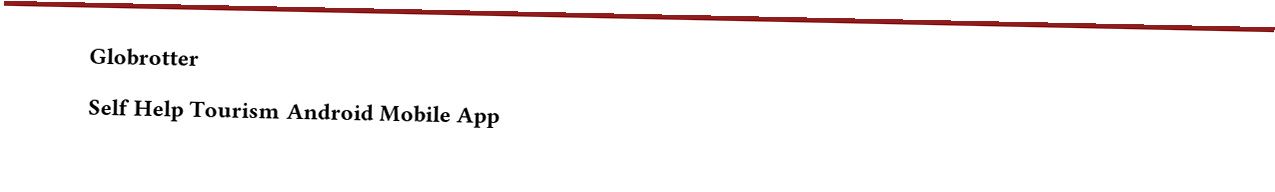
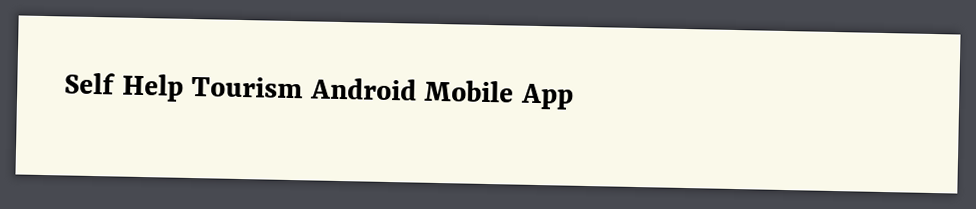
- Globrotter

